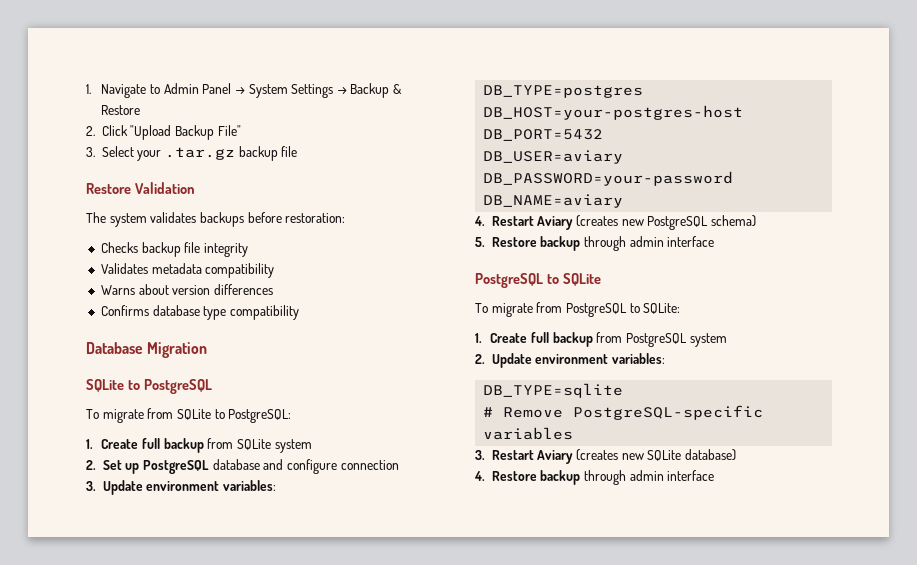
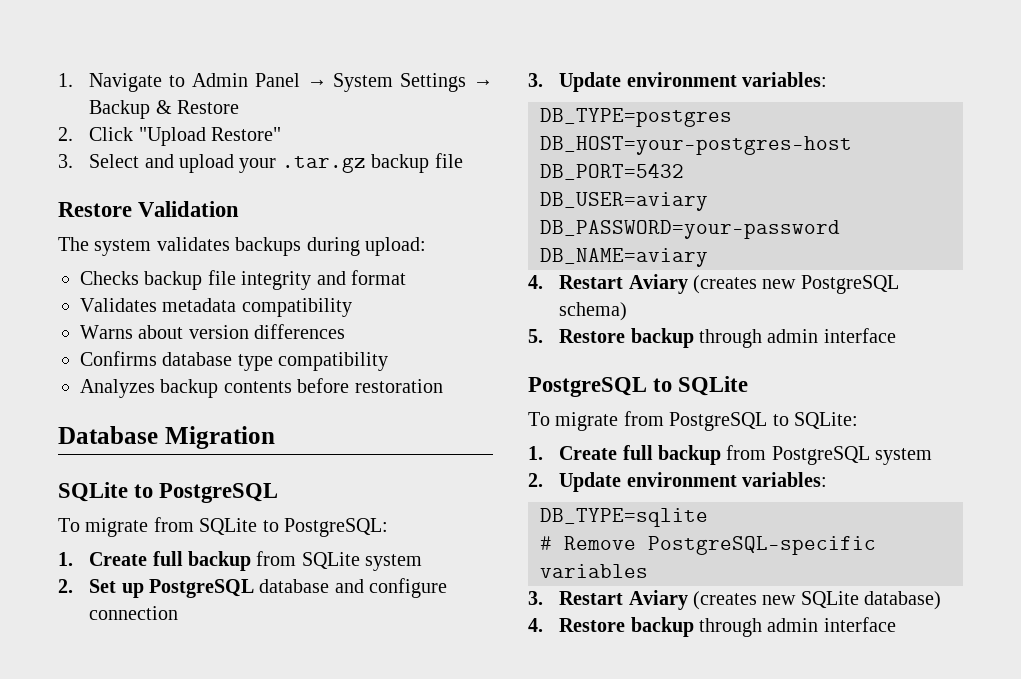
- 2. Click "Upload Backup File"
+ 2. Click "Upload Restore"
- 3. Select your .tar.gz backup file
+ 3. Select and upload your .tar.gz backup file
- The system validates backups before restoration:
+ The system validates backups during upload:
- Checks backup file integrity
+ Checks backup file integrity and format
+ Analyzes backup contents before restoration

